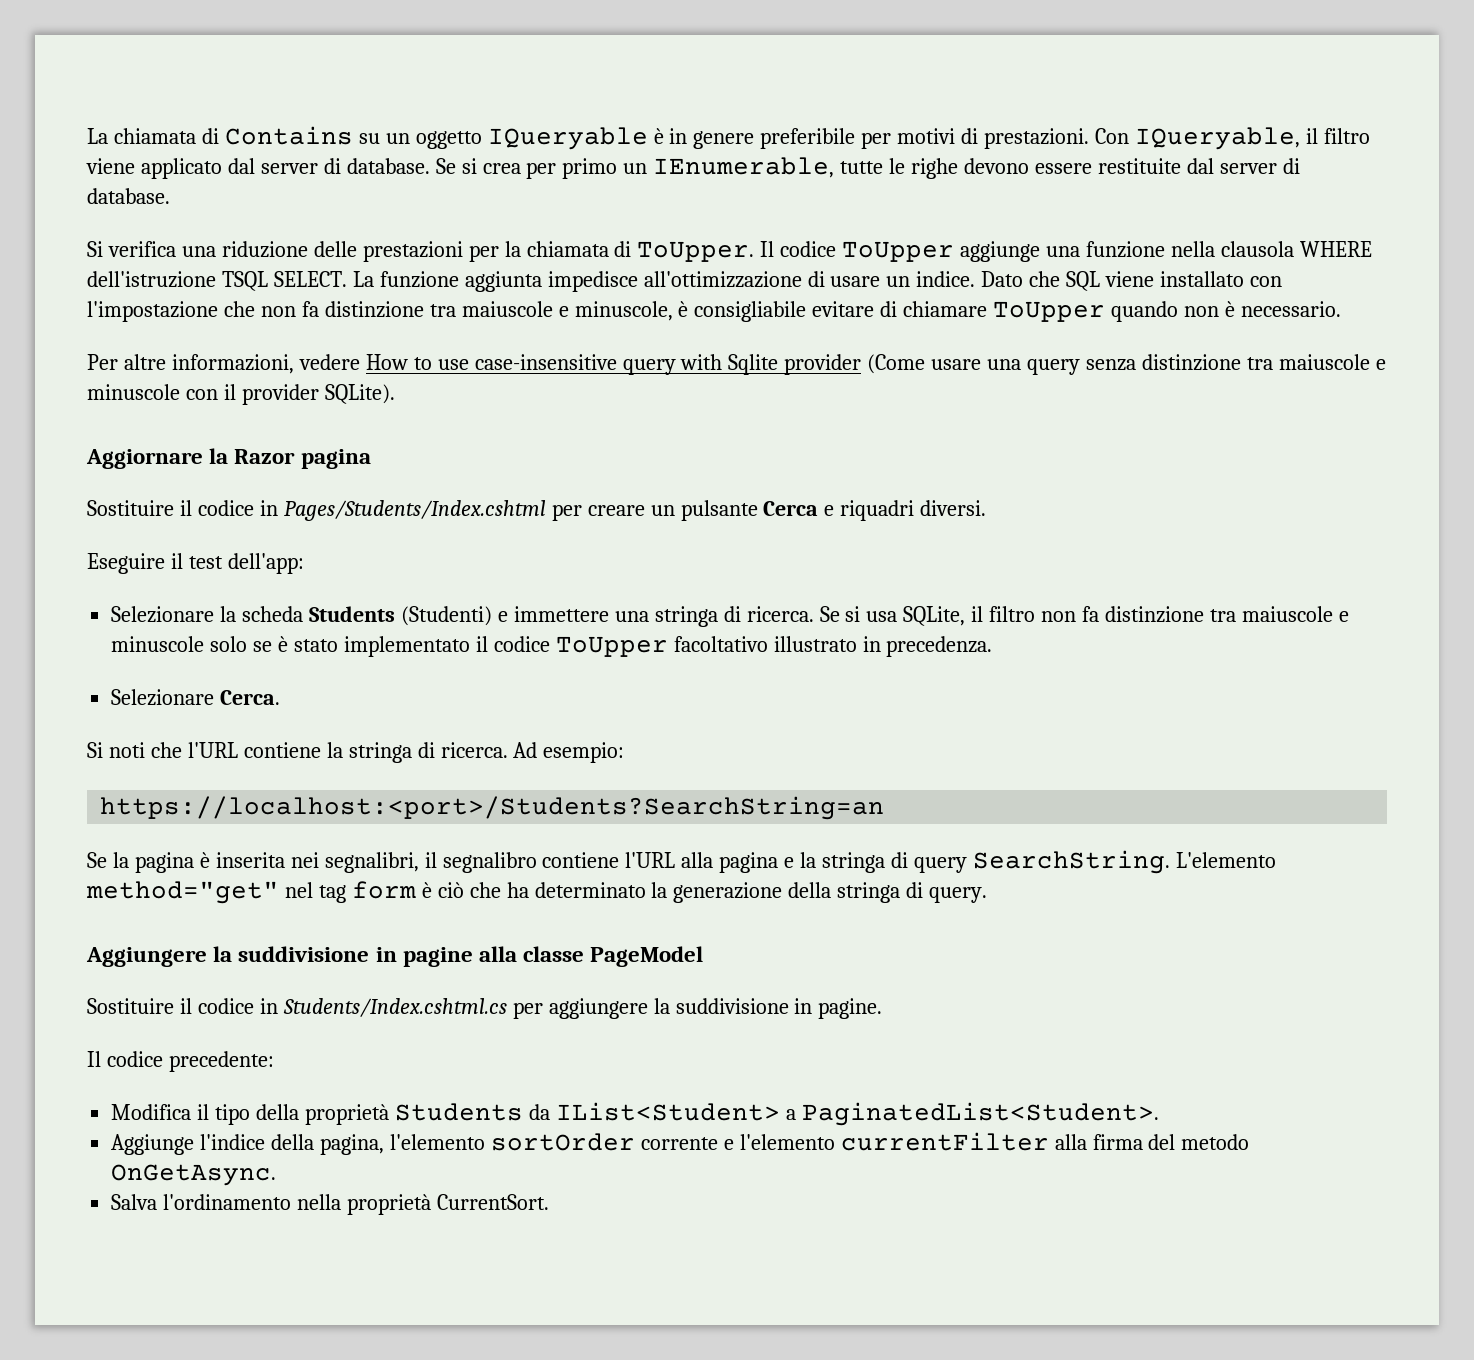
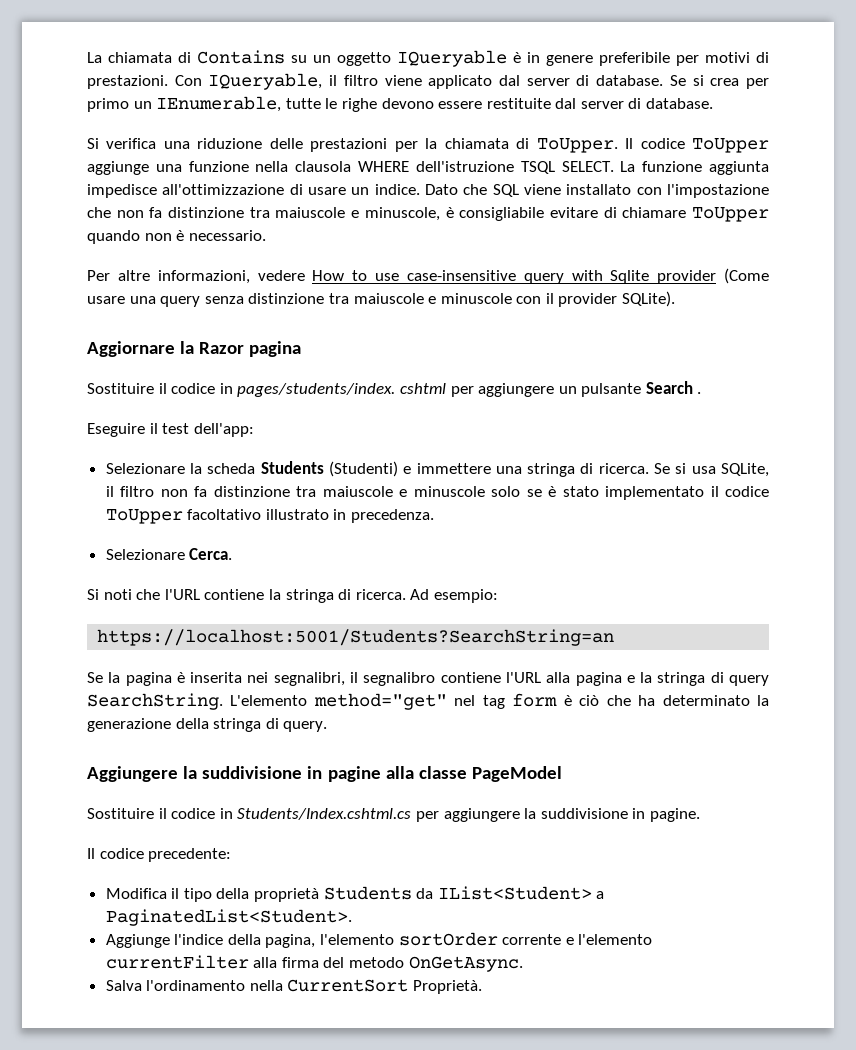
- Sostituire il codice in Pages/Students/Index.cshtml per creare un pulsante Cerca e riquadri diversi.
+ Sostituire il codice in pages/students/index. cshtml per aggiungere un pulsante Search .
- https://localhost:<port>/Students?SearchString=an
+ https://localhost:5001/Students?SearchString=an
- Salva l'ordinamento nella proprietà CurrentSort.
+ Salva l'ordinamento nella CurrentSort Proprietà.

